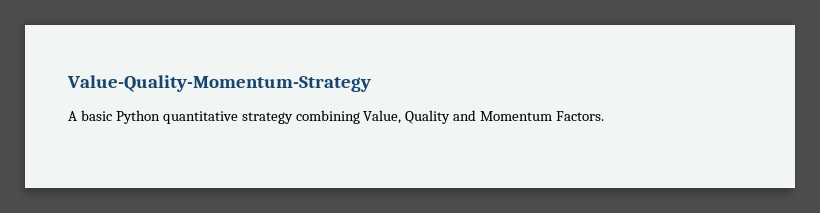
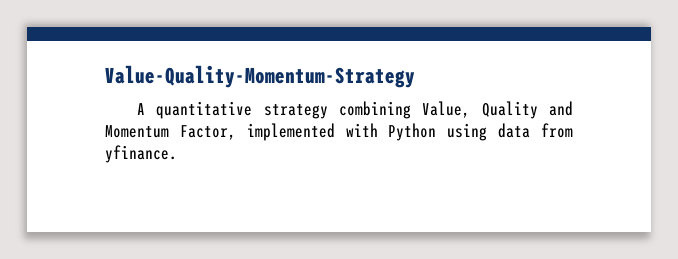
- A basic Python quantitative strategy combining Value, Quality and Momentum Factors.
+ A quantitative strategy combining Value, Quality and Momentum Factor, implemented with Python using data from yfinance.

